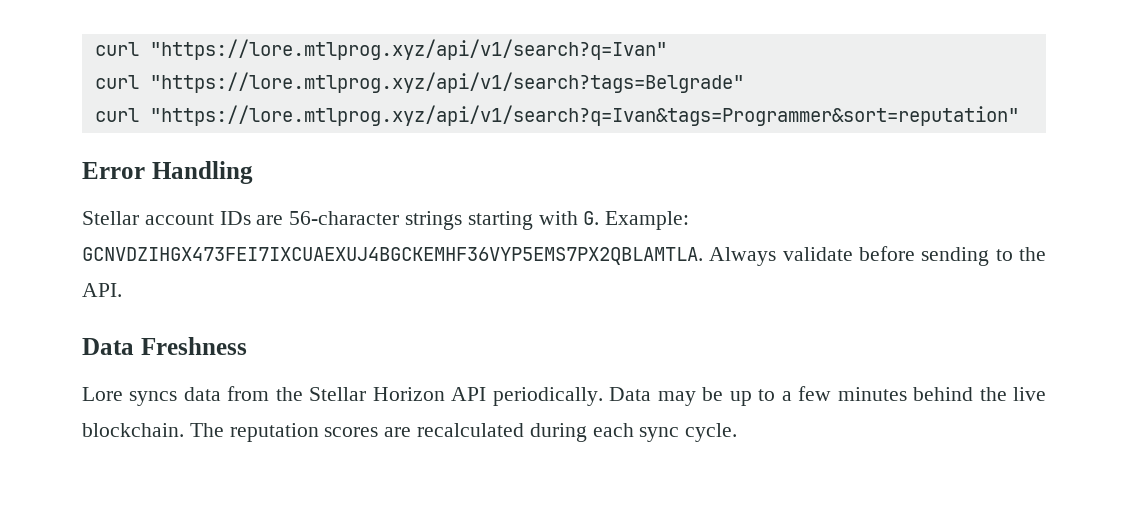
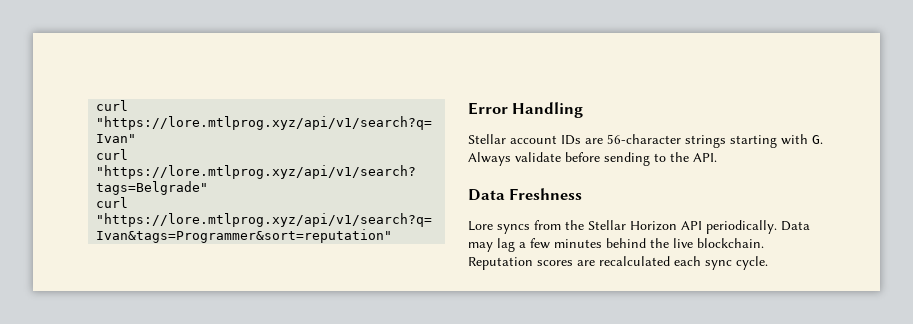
- Stellar account IDs are 56-character strings starting with G. Example: GCNVDZIHGX473FEI7IXCUAEXUJ4BGCKEMHF36VYP5EMS7PX2QBLAMTLA. Always validate before sending to the API.
+ Stellar account IDs are 56-character strings starting with G. Always validate before sending to the API.
- Lore syncs data from the Stellar Horizon API periodically.
+ Lore syncs from the Stellar Horizon API periodically.
- Data may be up to a few minutes behind the live blockchain.
+ Data may lag a few minutes behind the live blockchain.
- The reputation scores are recalculated during each sync cycle.
+ Reputation scores are recalculated each sync cycle.

